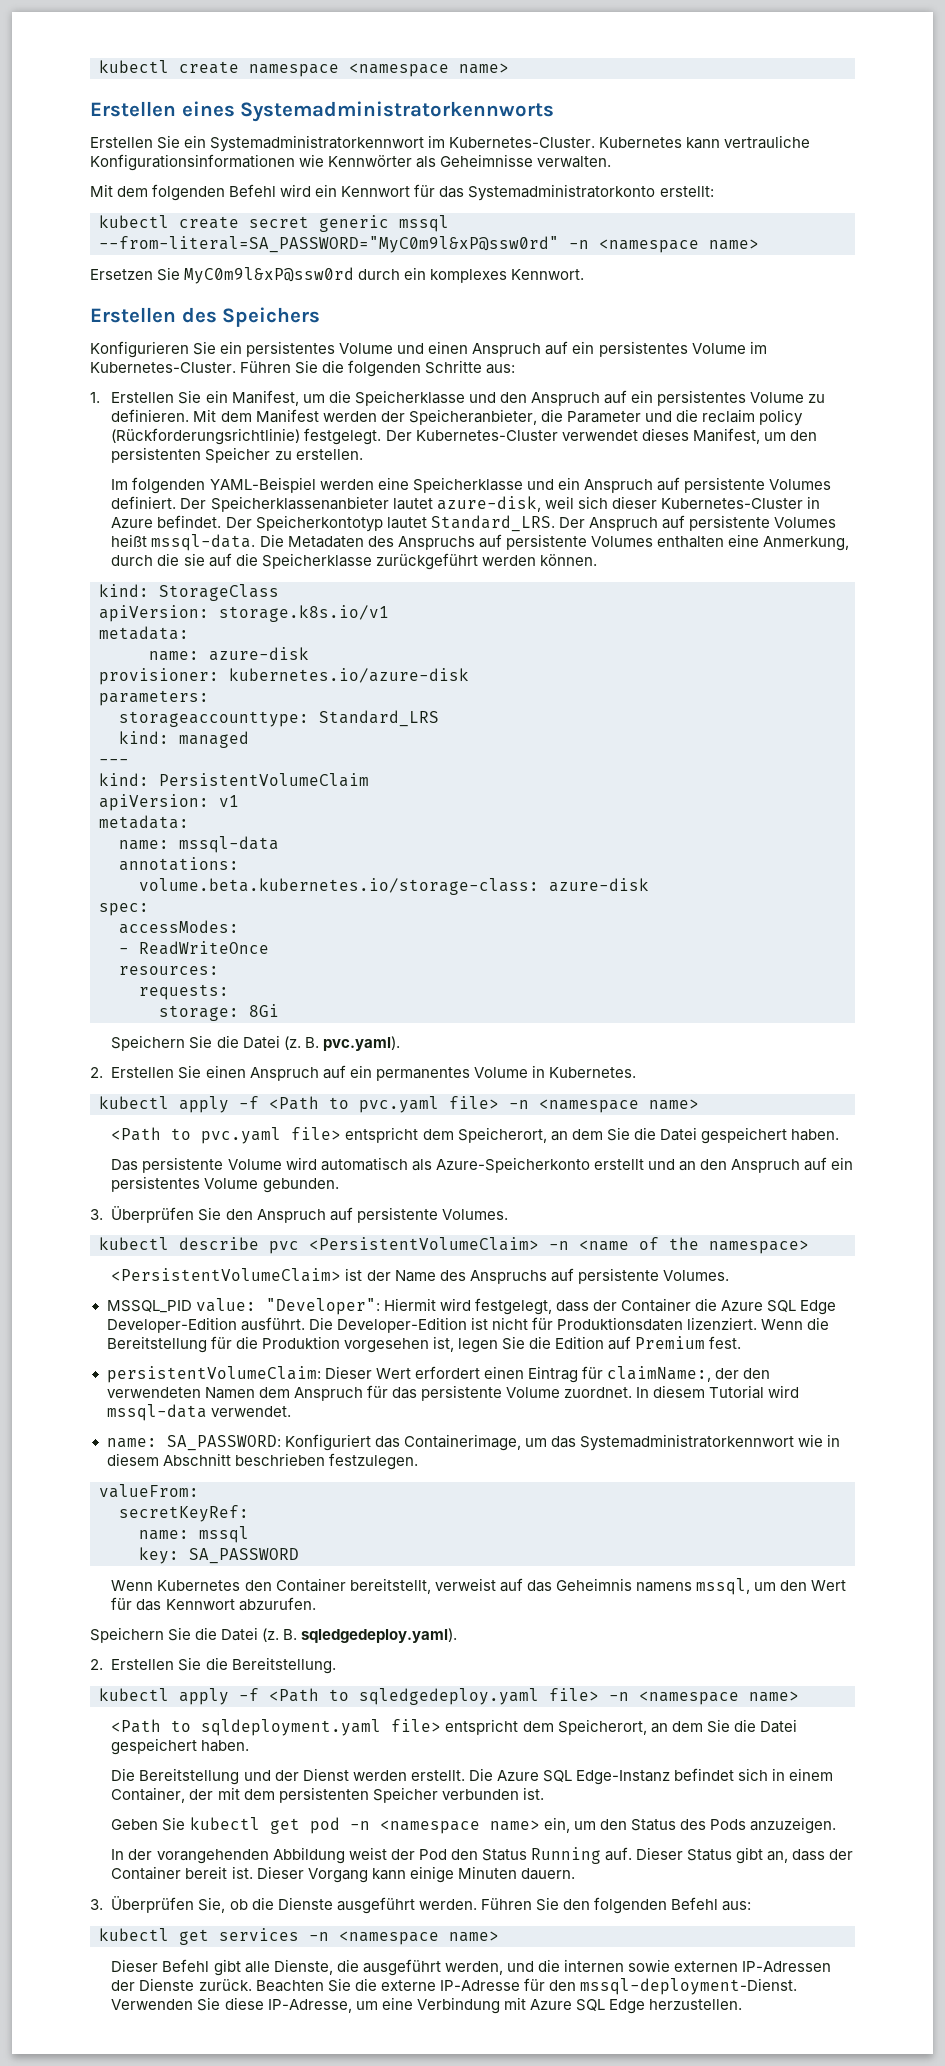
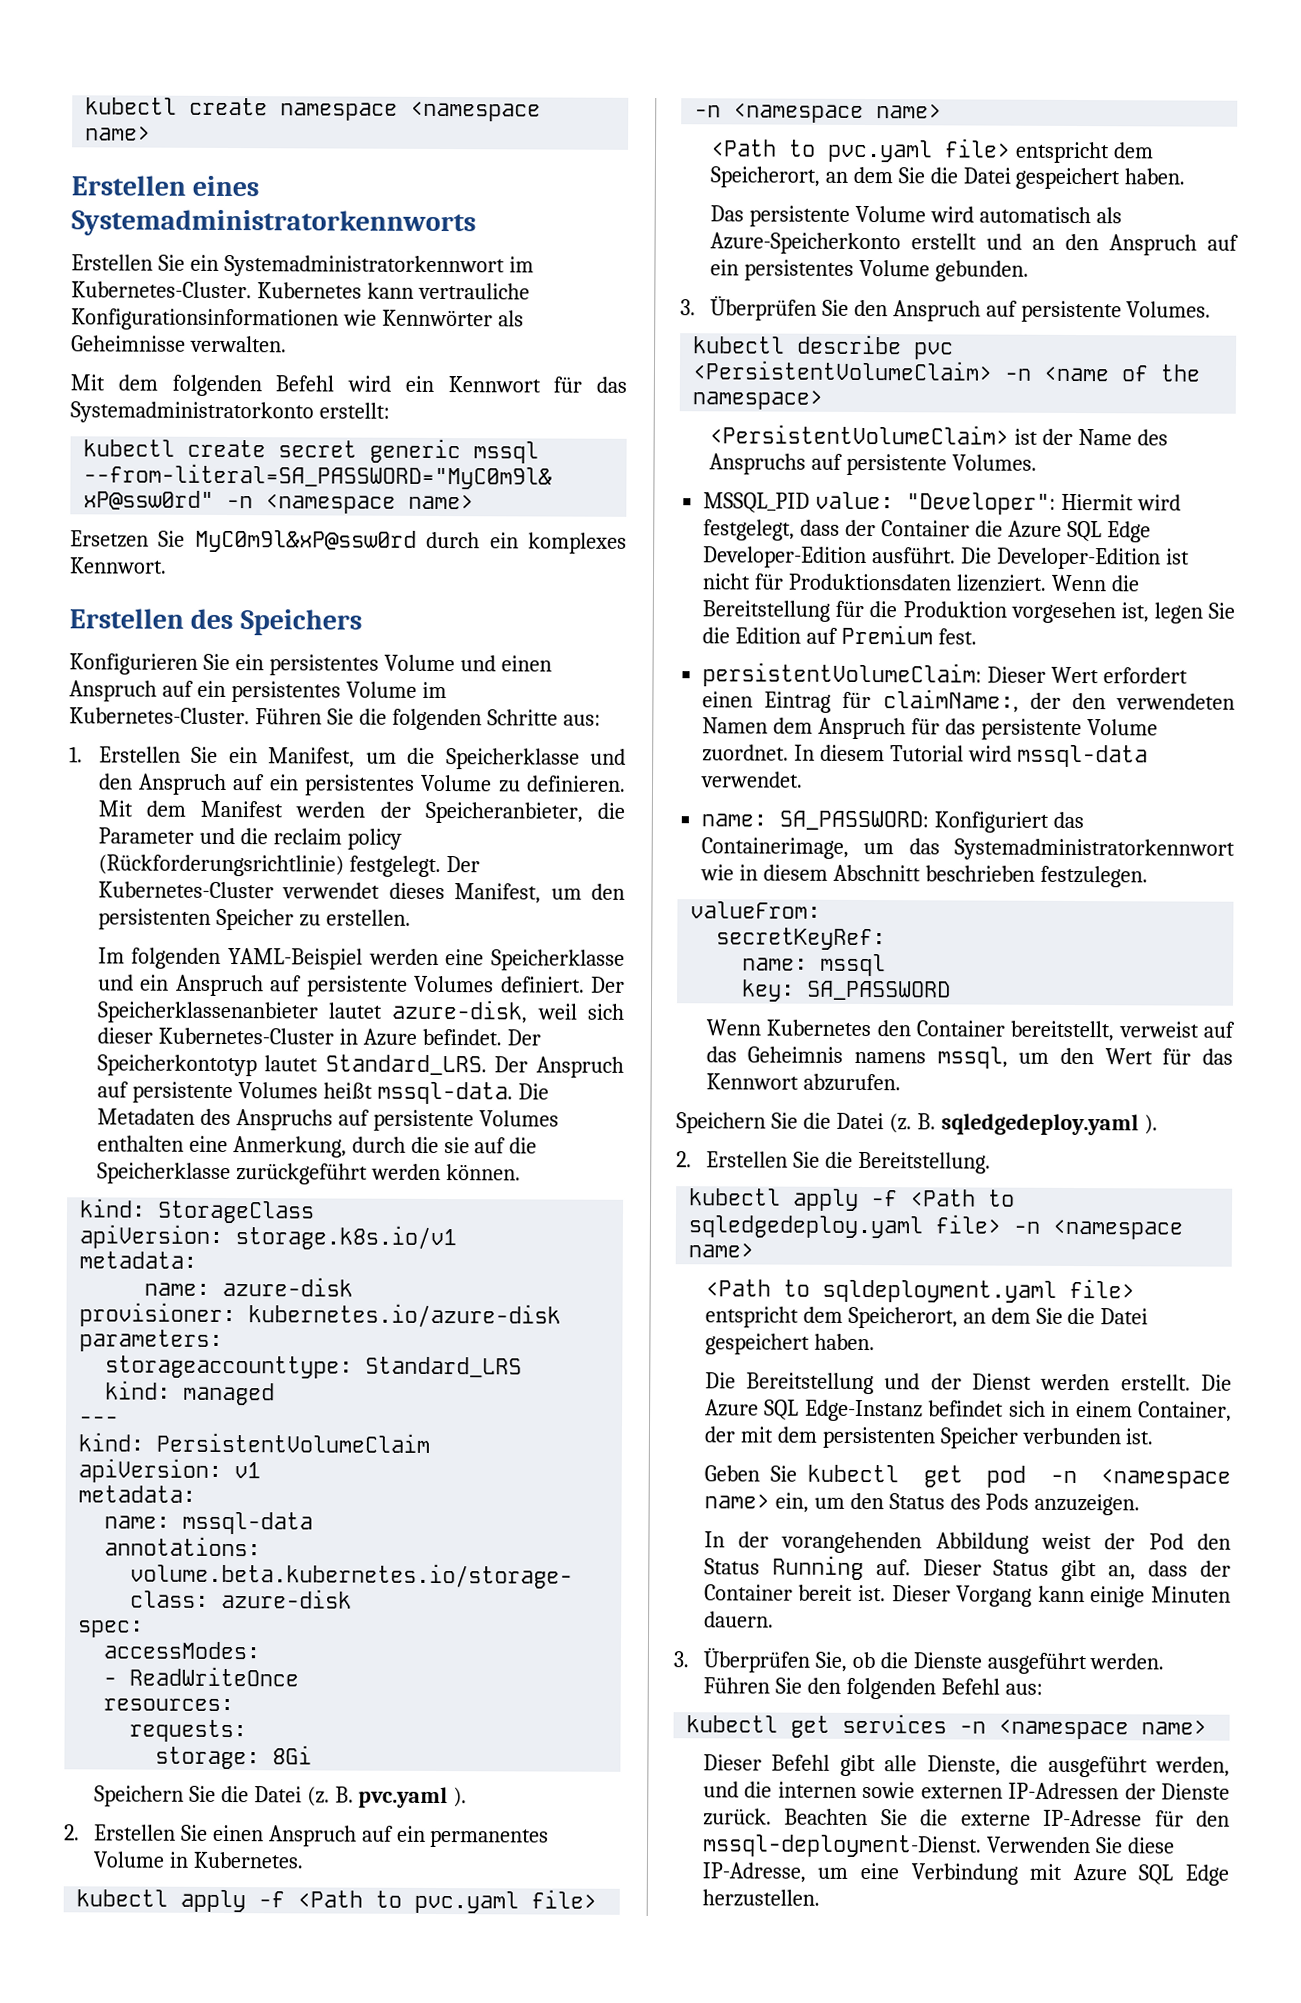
- B. pvc.yaml).
+ B. pvc.yaml ).
- B. sqledgedeploy.yaml).
+ B. sqledgedeploy.yaml ).

